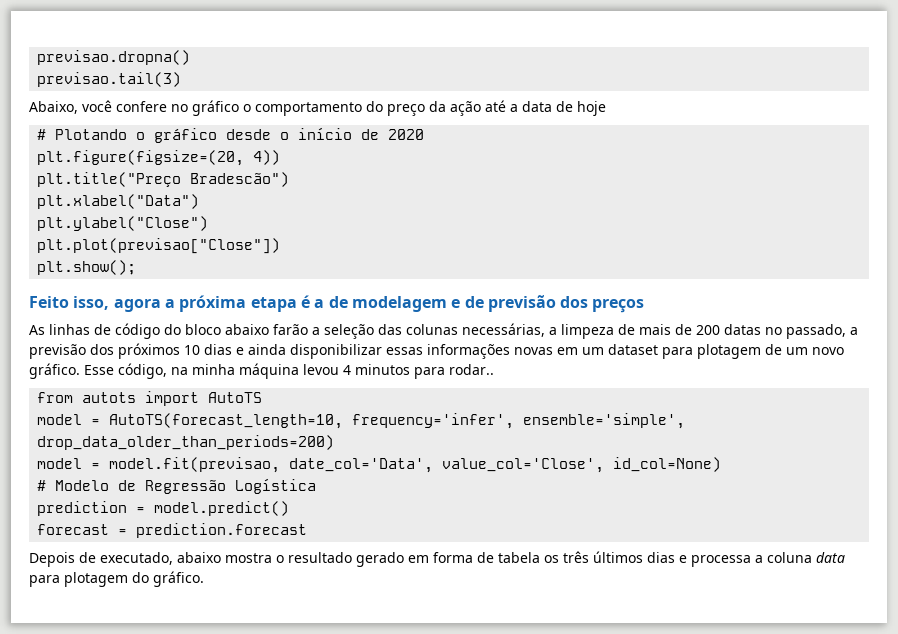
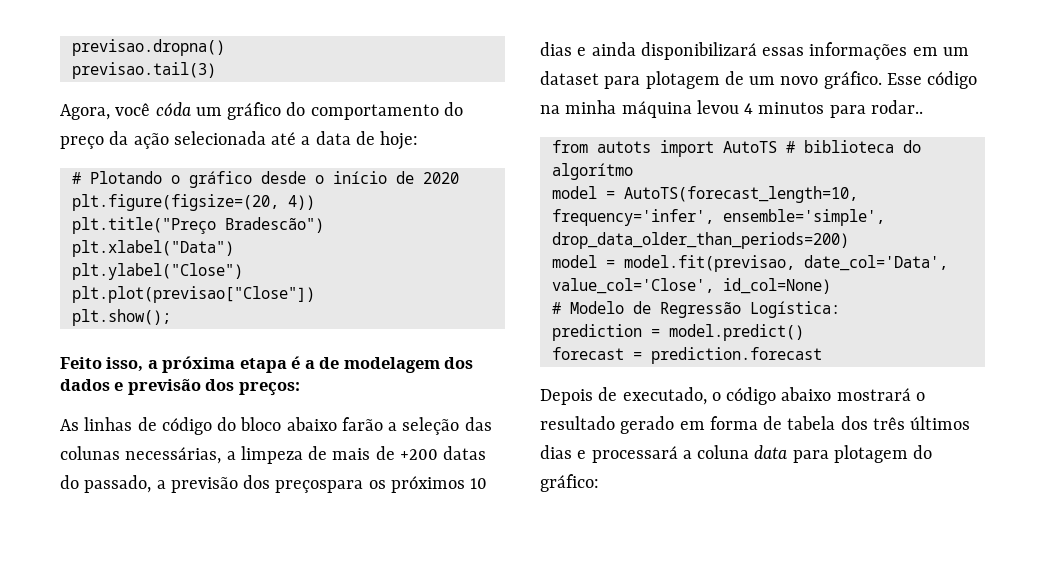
- Abaixo, você confere no gráfico o comportamento do preço da ação até a data de hoje
+ Agora, você códa um gráfico do comportamento do preço da ação selecionada até a data de hoje:
- Feito isso, agora a próxima etapa é a de modelagem e de previsão dos preços
+ Feito isso, a próxima etapa é a de modelagem dos dados e previsão dos preços:
- As linhas de código do bloco abaixo farão a seleção das colunas necessárias, a limpeza de mais de 200 datas no passado, a previsão dos próximos 10 dias e ainda disponibilizar essas informações novas em um dataset para plotagem de um novo gráfico.
+ As linhas de código do bloco abaixo farão a seleção das colunas necessárias, a limpeza de mais de +200 datas do passado, a previsão dos preçospara os próximos 10 dias e ainda disponibilizará essas informações em um dataset para plotagem de um novo gráfico.
- Esse código, na minha máquina levou 4 minutos para rodar..
+ Esse código na minha máquina levou 4 minutos para rodar..
- from autots import AutoTS
+ from autots import AutoTS # biblioteca do algorítmo
- # Modelo de Regressão Logística
+ # Modelo de Regressão Logística:
- Depois de executado, abaixo mostra o resultado gerado em forma de tabela os três últimos dias e processa a coluna data para plotagem do gráfico.
+ Depois de executado, o código abaixo mostrará o resultado gerado em forma de tabela dos três últimos dias e processará a coluna data para plotagem do gráfico:

